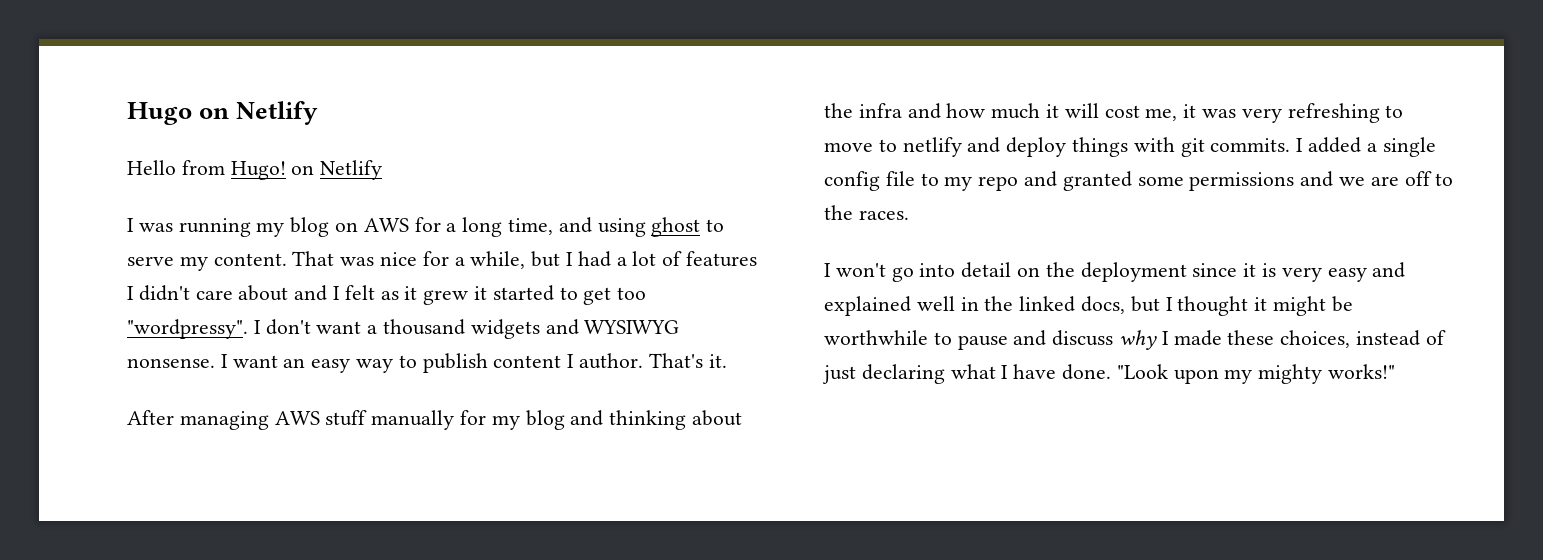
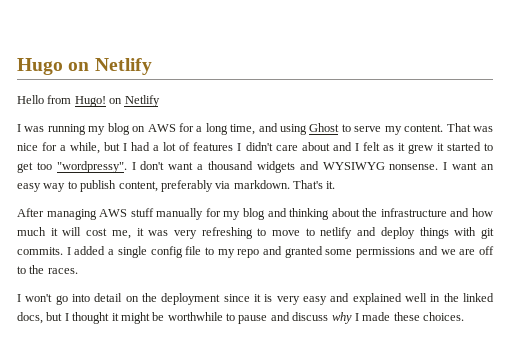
- I was running my blog on AWS for a long time, and using ghost to serve my content.
+ I was running my blog on AWS for a long time, and using Ghost to serve my content.
- I want an easy way to publish content I author.
+ I want an easy way to publish content, preferably via markdown.
- After managing AWS stuff manually for my blog and thinking about the infra and how much it will cost me, it was very refreshing to move to netlify and deploy things with git commits.
+ After managing AWS stuff manually for my blog and thinking about the infrastructure and how much it will cost me, it was very refreshing to move to netlify and deploy things with git commits.
- I won't go into detail on the deployment since it is very easy and explained well in the linked docs, but I thought it might be worthwhile to pause and discuss why I made these choices, instead of just declaring what I have done. "Look upon my mighty works!"
+ I won't go into detail on the deployment since it is very easy and explained well in the linked docs, but I thought it might be worthwhile to pause and discuss why I made these choices.

